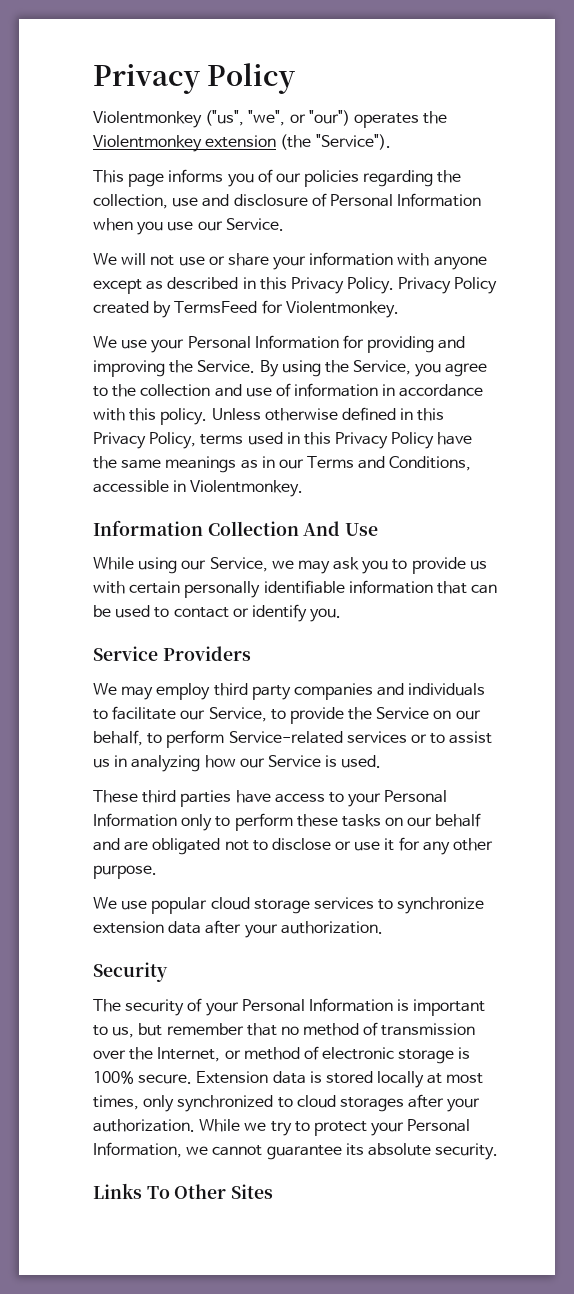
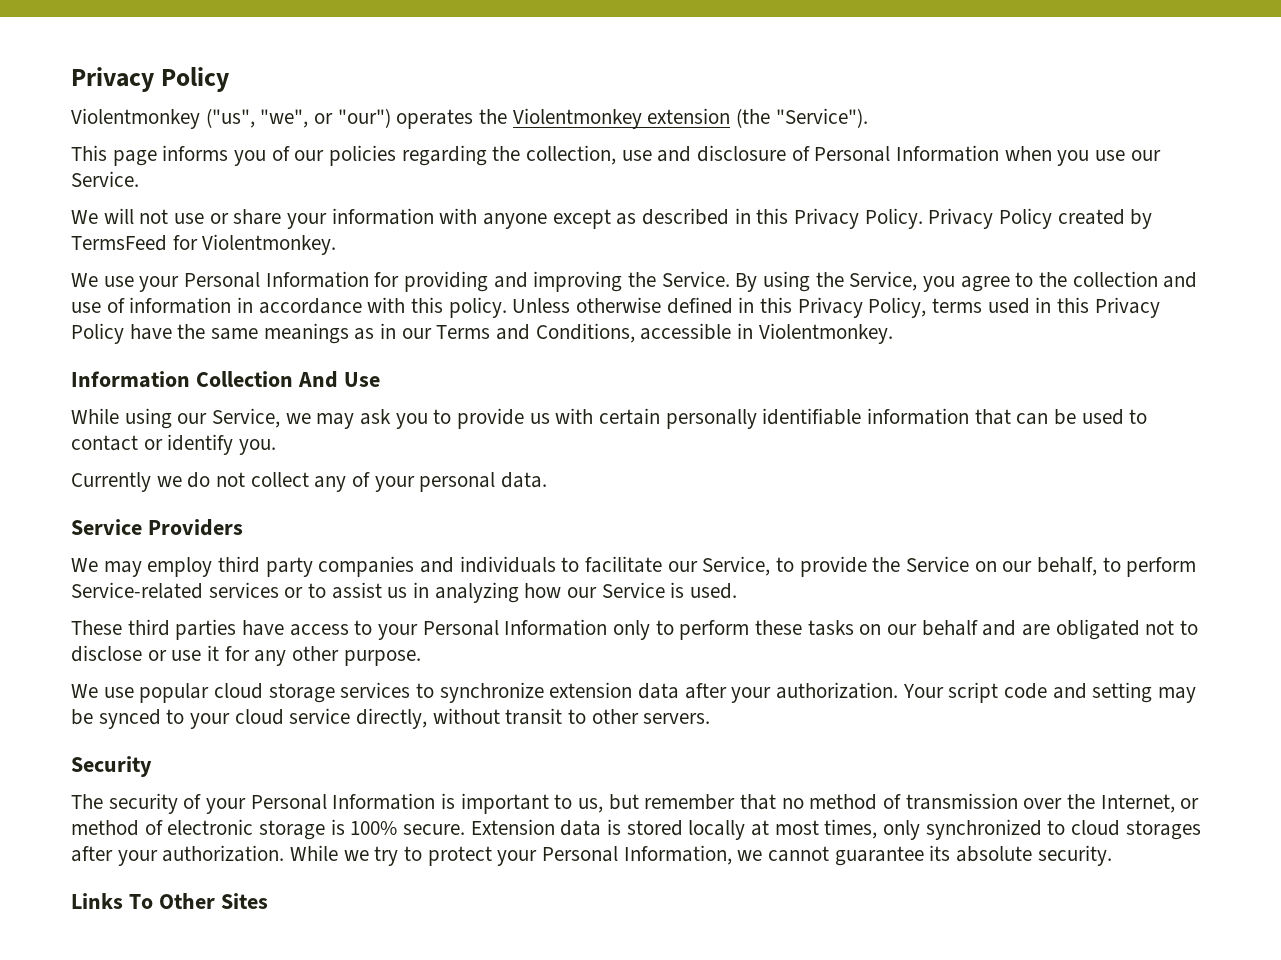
+ Currently we do not collect any of your personal data.
+ Your script code and setting may be synced to your cloud service directly, without transit to other servers.

